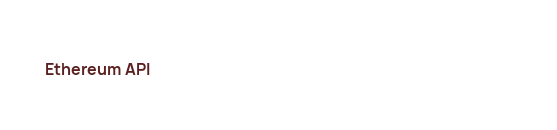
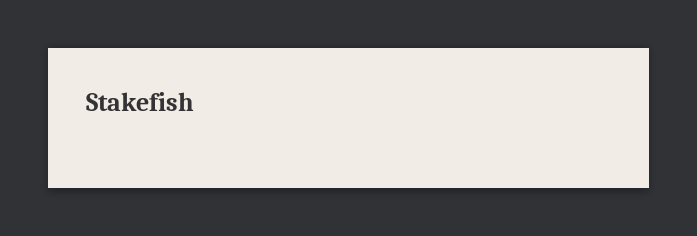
- Ethereum API
+ Stakefish

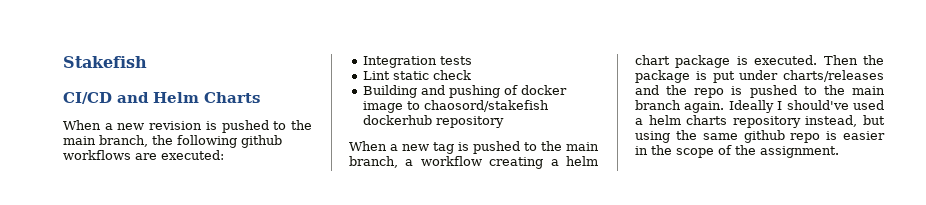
+ CI/CD and Helm Charts
+ When a new revision is pushed to the main branch, the following github workflows are executed:
+ Integration tests
+ Lint static check
+ Building and pushing of docker image to chaosord/stakefish dockerhub repository
+ When a new tag is pushed to the main branch, a workflow creating a helm chart package is executed. Then the package is put under charts/releases and the repo is pushed to the main branch again. Ideally I should've used a helm charts repository instead, but using the same github repo is easier in the scope of the assignment.

